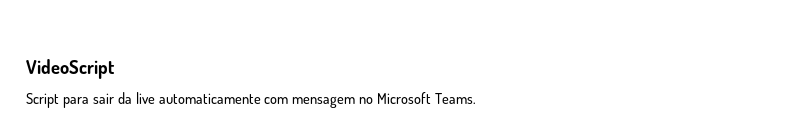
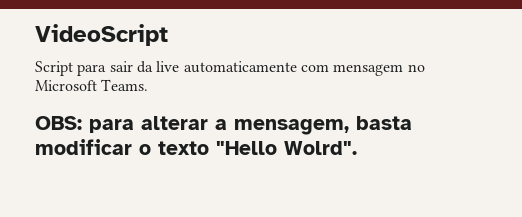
+ OBS: para alterar a mensagem, basta modificar o texto "Hello Wolrd".

